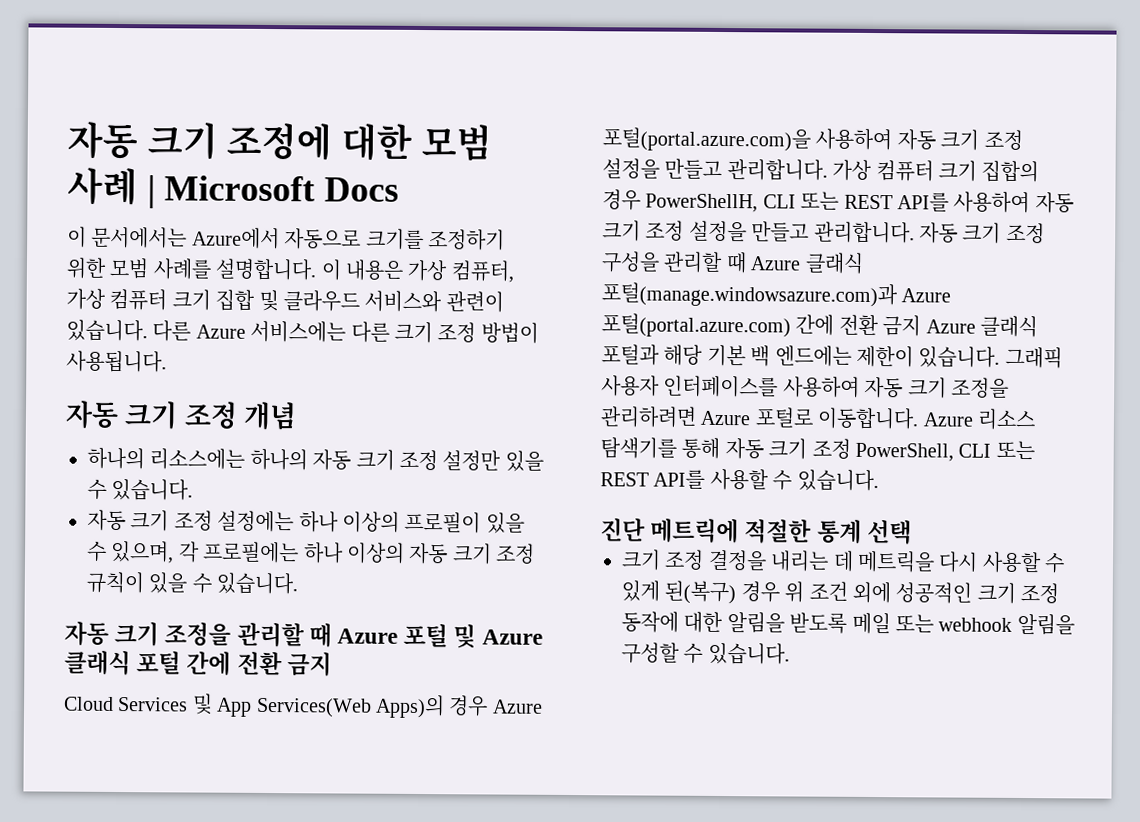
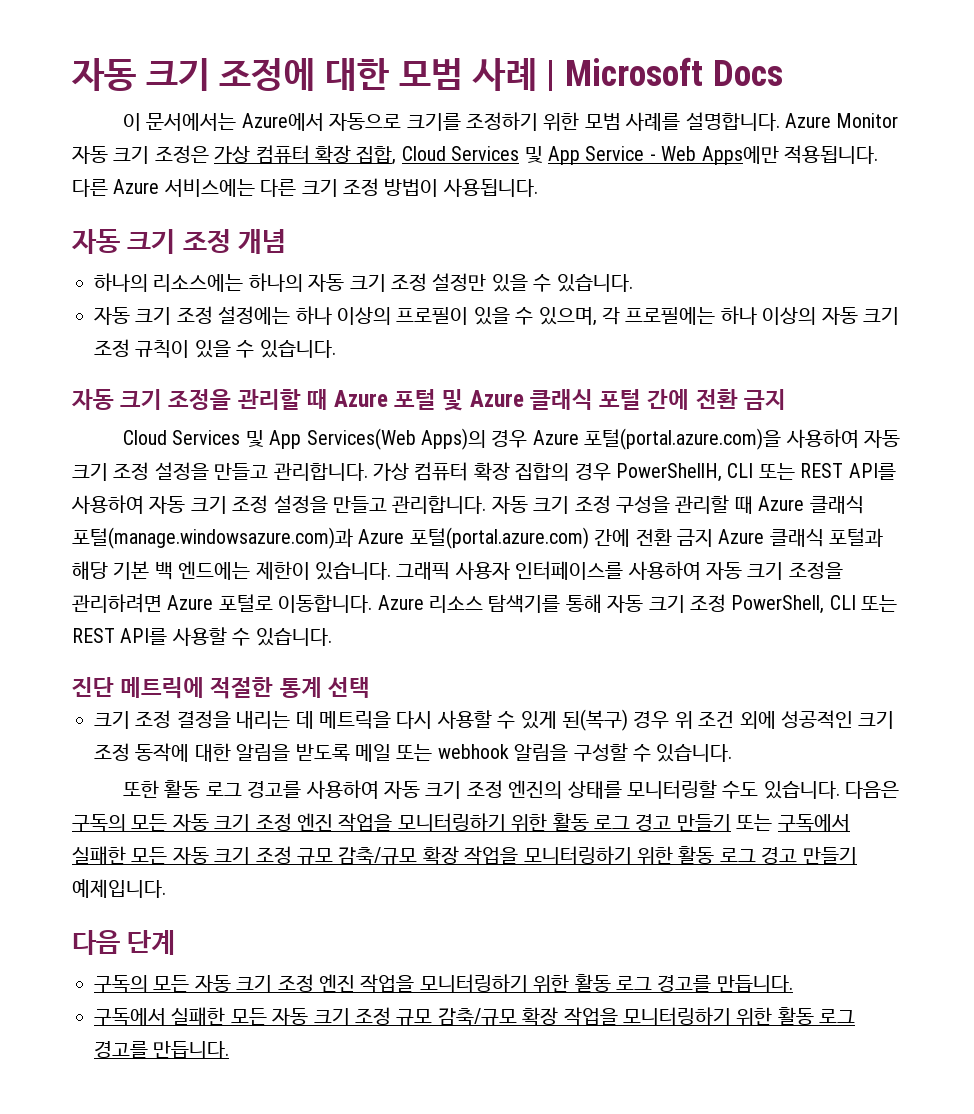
- 이 내용은 가상 컴퓨터, 가상 컴퓨터 크기 집합 및 클라우드 서비스와 관련이 있습니다.
+ Azure Monitor 자동 크기 조정은 가상 컴퓨터 확장 집합, Cloud Services 및 App Service - Web Apps에만 적용됩니다.
- 가상 컴퓨터 크기 집합의 경우 PowerShellH, CLI 또는 REST API를 사용하여 자동 크기 조정 설정을 만들고 관리합니다.
+ 가상 컴퓨터 확장 집합의 경우 PowerShellH, CLI 또는 REST API를 사용하여 자동 크기 조정 설정을 만들고 관리합니다.
+ 또한 활동 로그 경고를 사용하여 자동 크기 조정 엔진의 상태를 모니터링할 수도 있습니다. 다음은 구독의 모든 자동 크기 조정 엔진 작업을 모니터링하기 위한 활동 로그 경고 만들기 또는 구독에서 실패한 모든 자동 크기 조정 규모 감축/규모 확장 작업을 모니터링하기 위한 활동 로그 경고 만들기 예제입니다.
+ 다음 단계
+ 구독의 모든 자동 크기 조정 엔진 작업을 모니터링하기 위한 활동 로그 경고를 만듭니다.
+ 구독에서 실패한 모든 자동 크기 조정 규모 감축/규모 확장 작업을 모니터링하기 위한 활동 로그 경고를 만듭니다.

